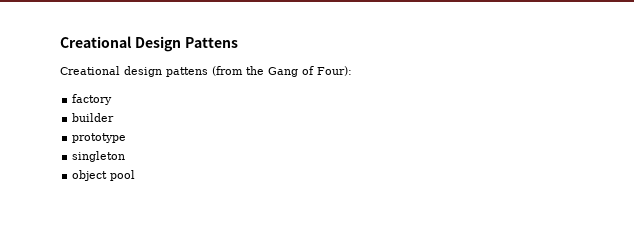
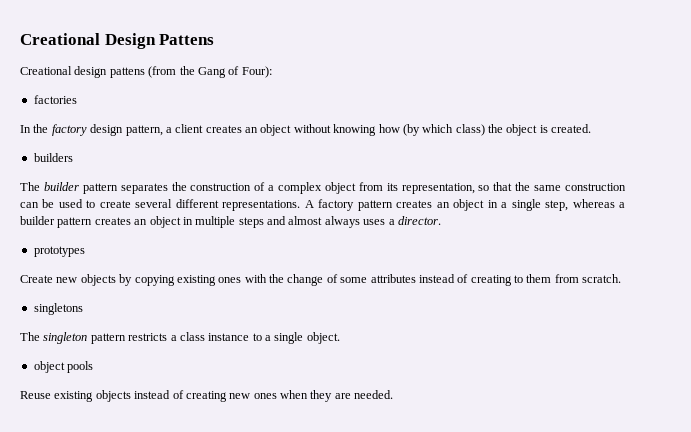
- factory
- builder
- prototype
- singleton
- object pool
+ factories
+ In the factory design pattern, a client creates an object without knowing how (by which class) the object is created.
+ builders
+ The builder pattern separates the construction of a complex object from its representation, so that the same construction can be used to create several different representations. A factory pattern creates an object in a single step, whereas a builder pattern creates an object in multiple steps and almost always uses a director.
+ prototypes
+ Create new objects by copying existing ones with the change of some attributes instead of creating to them from scratch.
+ singletons
+ The singleton pattern restricts a class instance to a single object.
+ object pools
+ Reuse existing objects instead of creating new ones when they are needed.

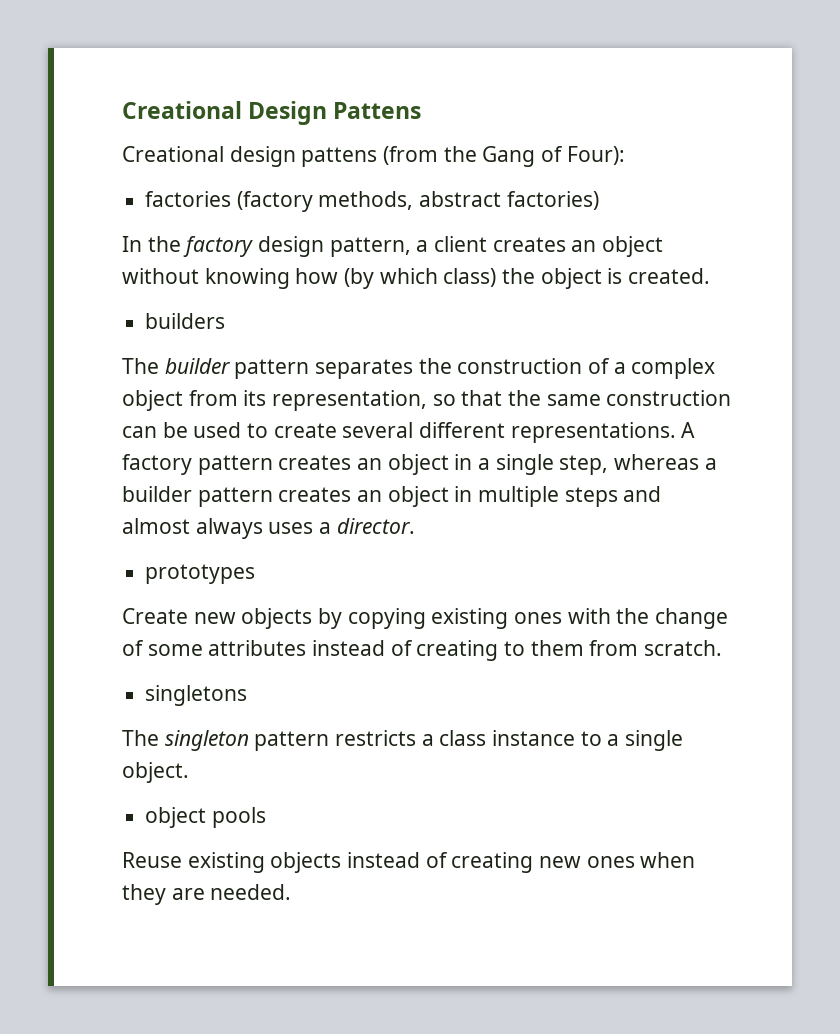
- factories
+ factories (factory methods, abstract factories)

